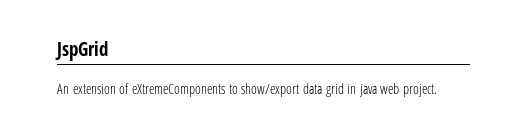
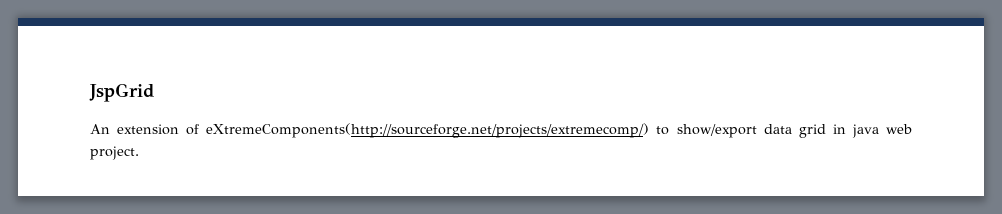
- An extension of eXtremeComponents to show/export data grid in java web project.
+ An extension of eXtremeComponents(http://sourceforge.net/projects/extremecomp/) to show/export data grid in java web project.

